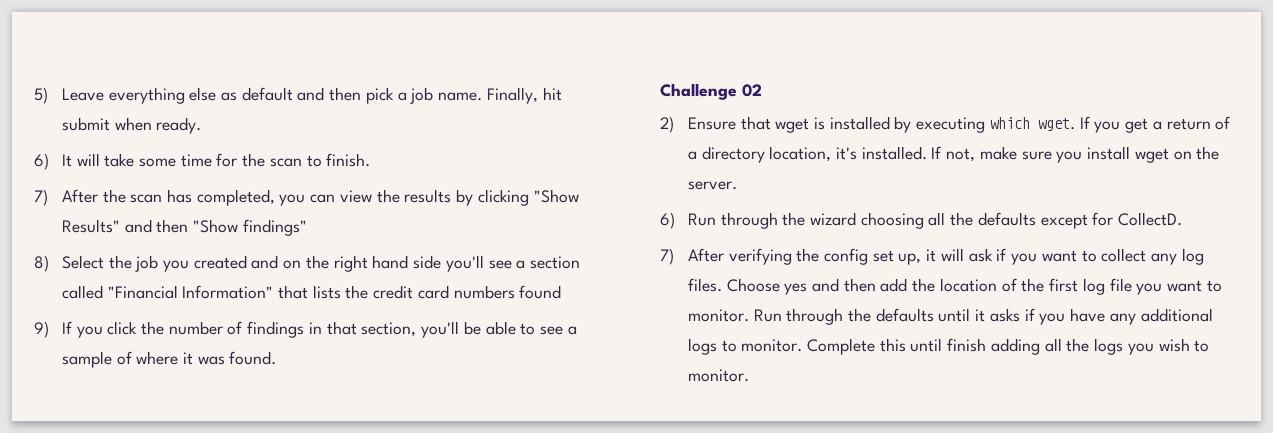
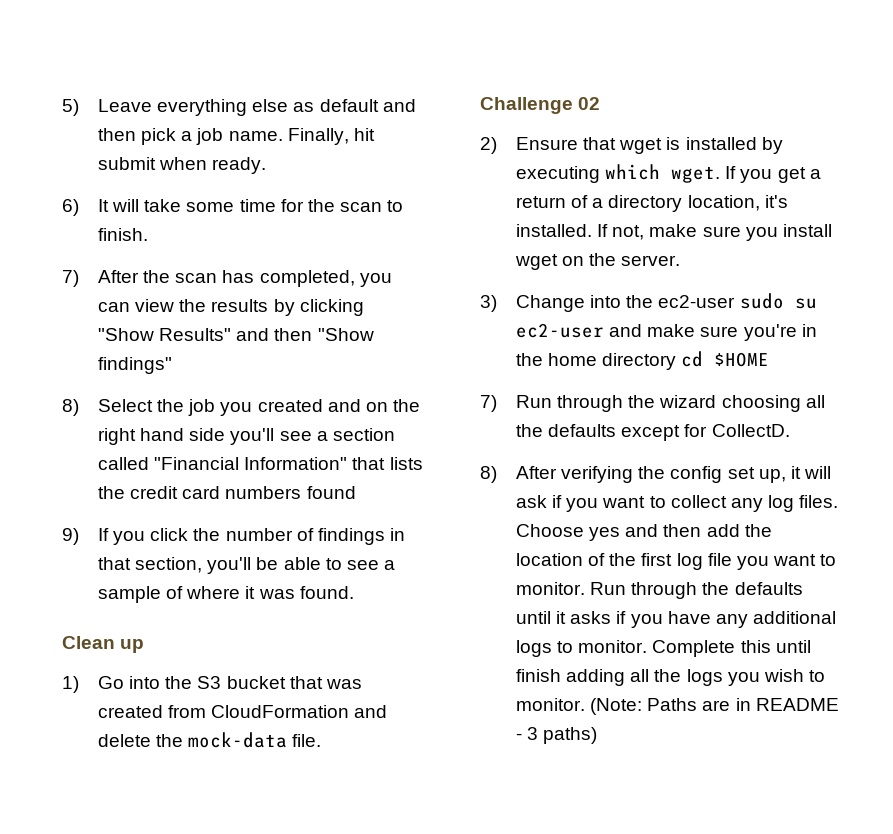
+ Clean up
+ 1) Go into the S3 bucket that was created from CloudFormation and delete the mock-data file.
- 6) Run through the wizard choosing all the defaults except for CollectD.
+ 3) Change into the ec2-user sudo su ec2-user and make sure you're in the home directory cd $HOME
+ 7) Run through the wizard choosing all the defaults except for CollectD.
- 7) After verifying the config set up, it will ask if you want to collect any log files.
+ 8) After verifying the config set up, it will ask if you want to collect any log files.
+ (Note: Paths are in README - 3 paths)

